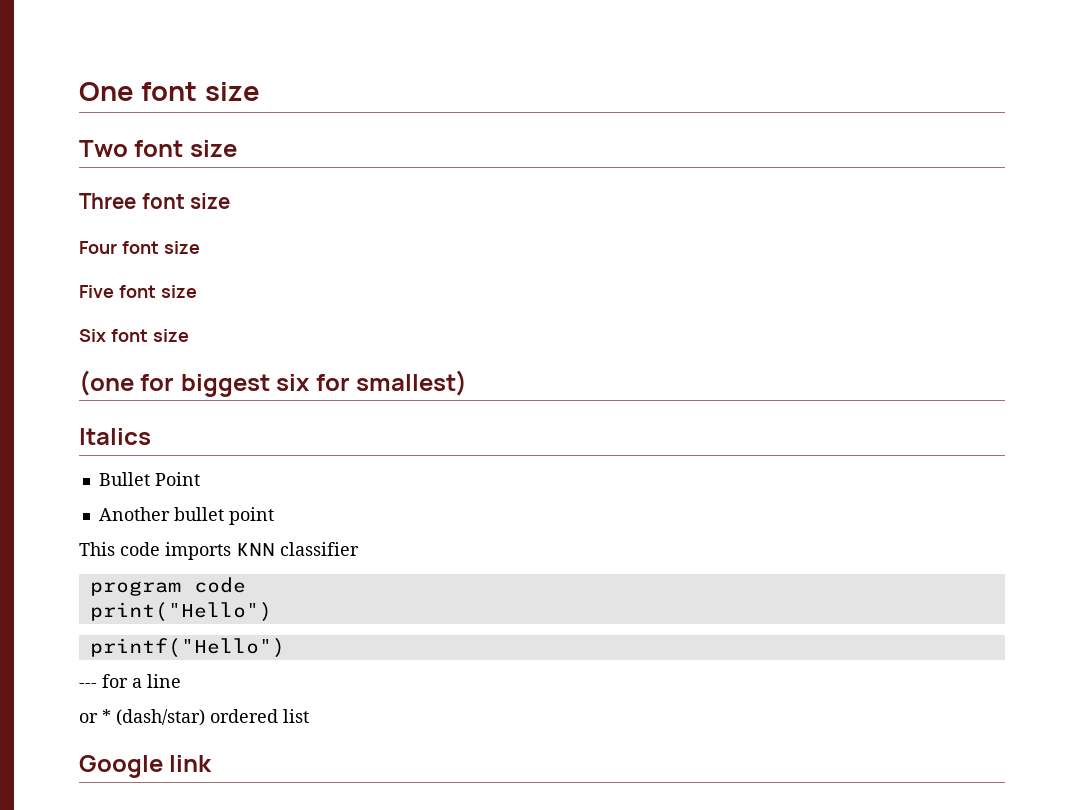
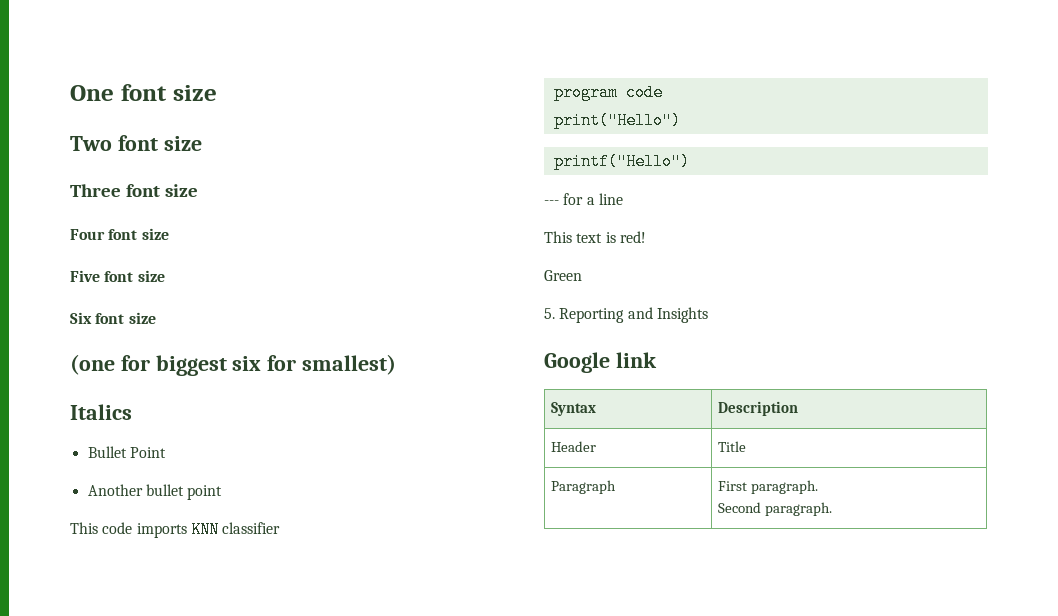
- or * (dash/star) ordered list
+ This text is red!
+ Green
+ 5. Reporting and Insights
  Google link
+ Syntax | Description
+ Header | Title
+ Paragraph | First paragraph.
+ Second paragraph.

